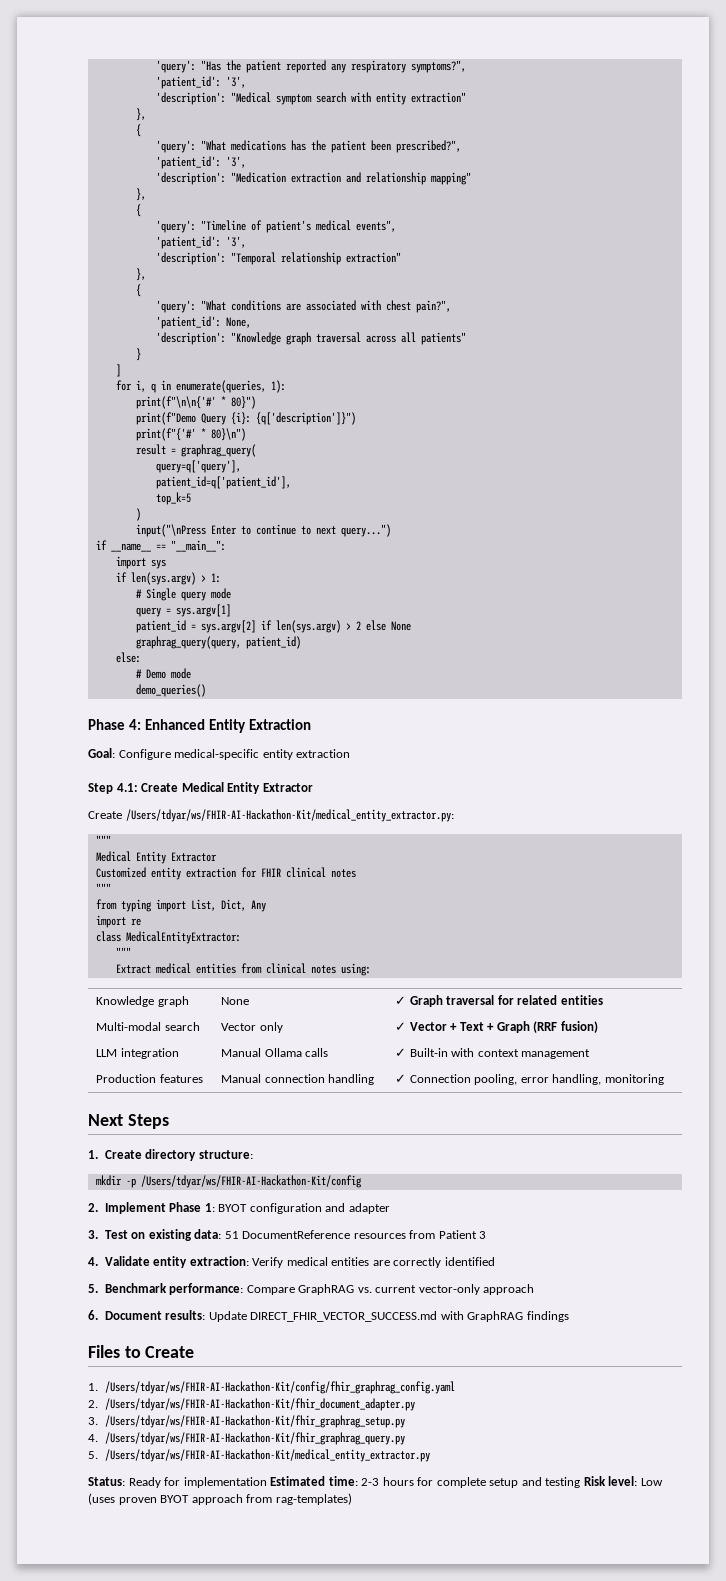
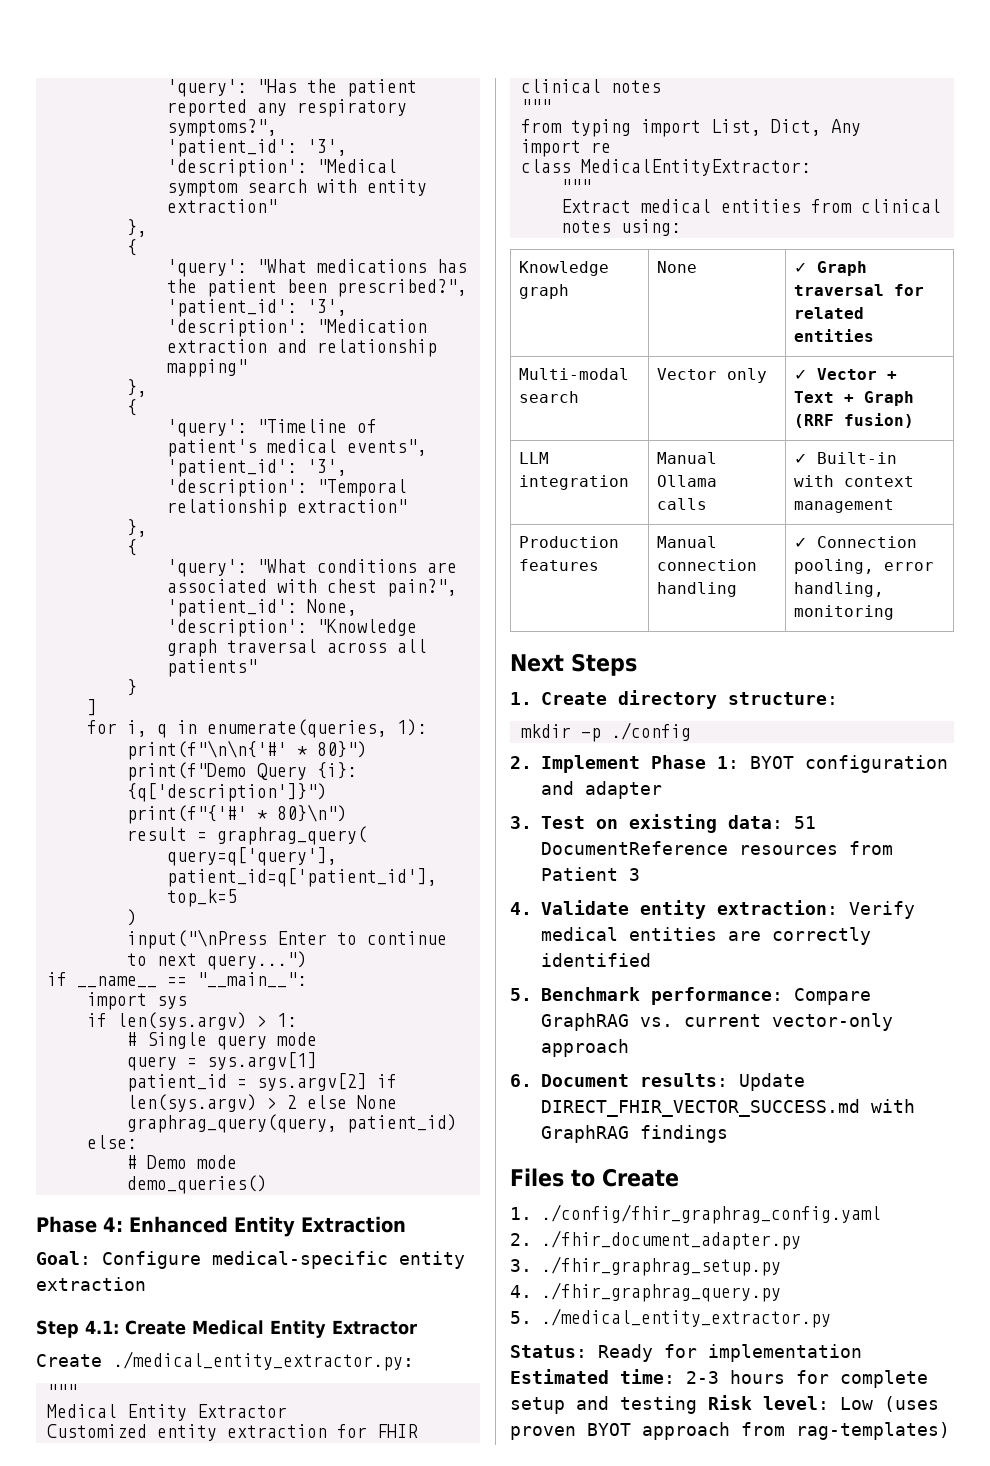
- Create /Users/tdyar/ws/FHIR-AI-Hackathon-Kit/medical_entity_extractor.py:
+ Create ./medical_entity_extractor.py:
- mkdir -p /Users/tdyar/ws/FHIR-AI-Hackathon-Kit/config
+ mkdir -p ./config
- 1. /Users/tdyar/ws/FHIR-AI-Hackathon-Kit/config/fhir_graphrag_config.yaml
- 2. /Users/tdyar/ws/FHIR-AI-Hackathon-Kit/fhir_document_adapter.py
- 3. /Users/tdyar/ws/FHIR-AI-Hackathon-Kit/fhir_graphrag_setup.py
- 4. /Users/tdyar/ws/FHIR-AI-Hackathon-Kit/fhir_graphrag_query.py
- 5. /Users/tdyar/ws/FHIR-AI-Hackathon-Kit/medical_entity_extractor.py
+ 1. ./config/fhir_graphrag_config.yaml
+ 2. ./fhir_document_adapter.py
+ 3. ./fhir_graphrag_setup.py
+ 4. ./fhir_graphrag_query.py
+ 5. ./medical_entity_extractor.py

